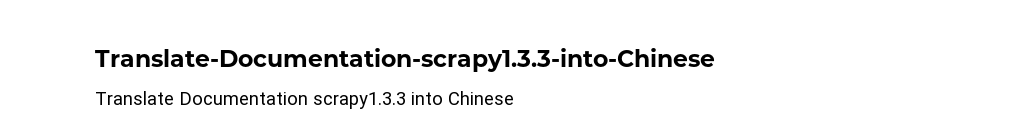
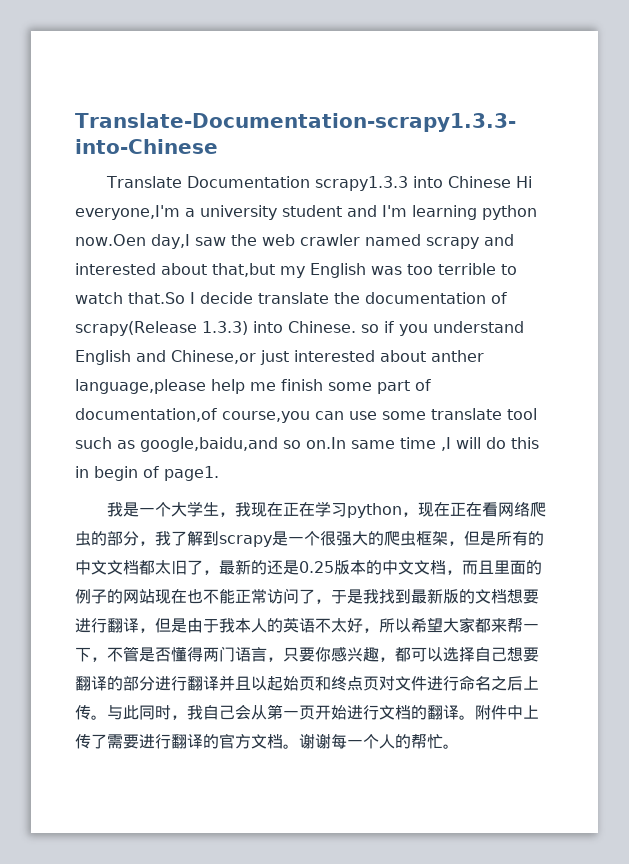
- Translate Documentation scrapy1.3.3 into Chinese
+ Translate Documentation scrapy1.3.3 into Chinese Hi everyone,I'm a university student and I'm learning python now.Oen day,I saw the web crawler named scrapy and interested about that,but my English was too terrible to watch that.So I decide translate the documentation of scrapy(Release 1.3.3) into Chinese. so if you understand English and Chinese,or just interested about anther language,please help me finish some part of documentation,of course,you can use some translate tool such as google,baidu,and so on.In same time ,I will do this in begin of page1.
+ 我是一个大学生，我现在正在学习python，现在正在看网络爬虫的部分，我了解到scrapy是一个很强大的爬虫框架，但是所有的中文文档都太旧了，最新的还是0.25版本的中文文档，而且里面的例子的网站现在也不能正常访问了，于是我找到最新版的文档想要进行翻译，但是由于我本人的英语不太好，所以希望大家都来帮一下，不管是否懂得两门语言，只要你感兴趣，都可以选择自己想要翻译的部分进行翻译并且以起始页和终点页对文件进行命名之后上传。与此同时，我自己会从第一页开始进行文档的翻译。附件中上传了需要进行翻译的官方文档。谢谢每一个人的帮忙。

